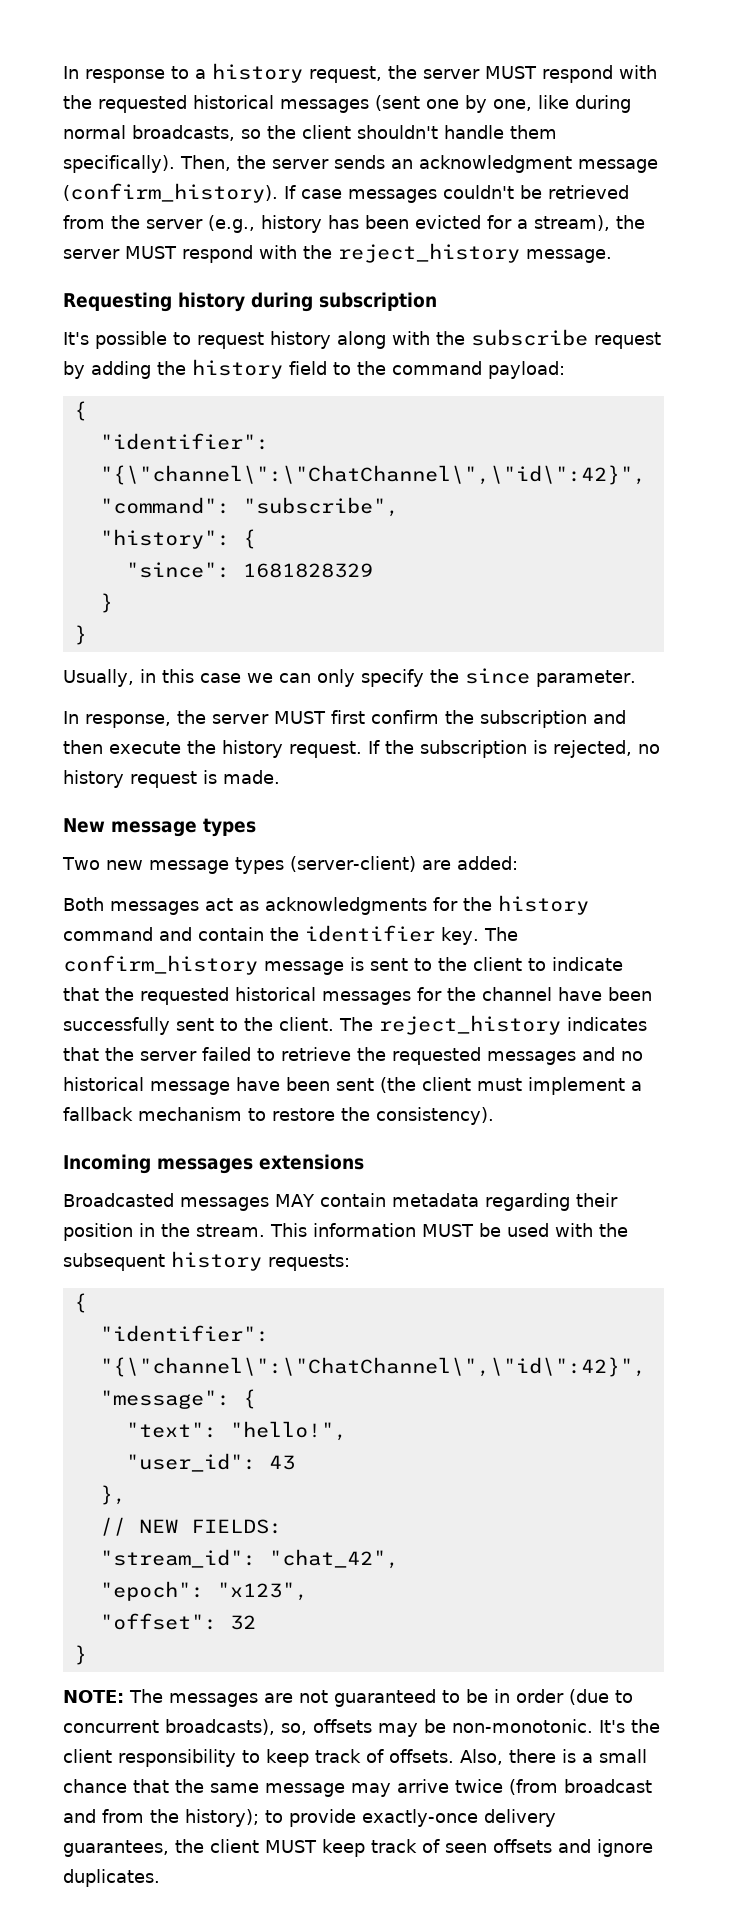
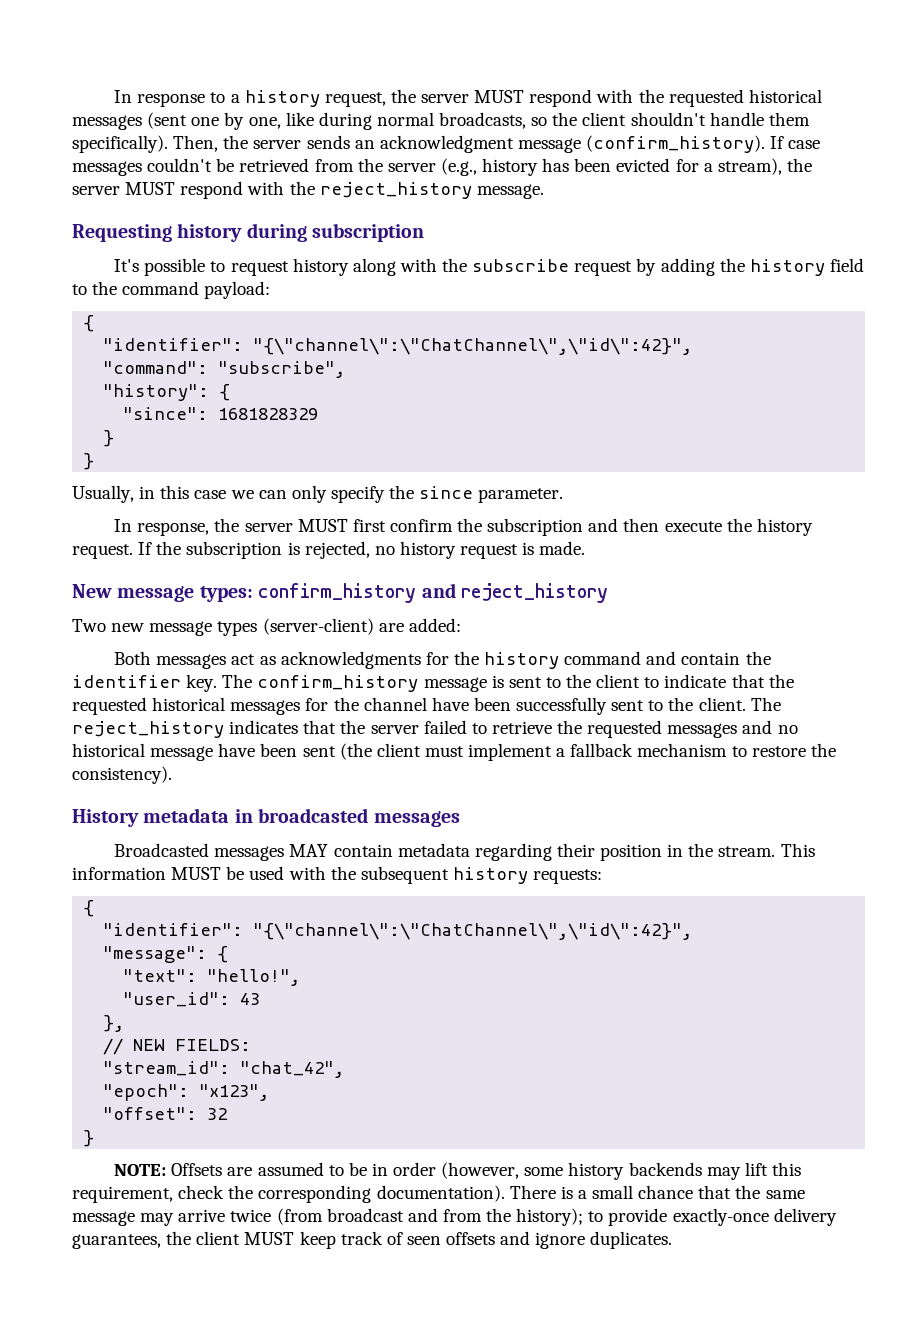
- New message types
+ New message types: confirm_history and reject_history
- Incoming messages extensions
+ History metadata in broadcasted messages
- NOTE: The messages are not guaranteed to be in order (due to concurrent broadcasts), so, offsets may be non-monotonic. It's the client responsibility to keep track of offsets. Also, there is a small chance that the same message may arrive twice (from broadcast and from the history); to provide exactly-once delivery guarantees, the client MUST keep track of seen offsets and ignore duplicates.
+ NOTE: Offsets are assumed to be in order (however, some history backends may lift this requirement, check the corresponding documentation). There is a small chance that the same message may arrive twice (from broadcast and from the history); to provide exactly-once delivery guarantees, the client MUST keep track of seen offsets and ignore duplicates.

